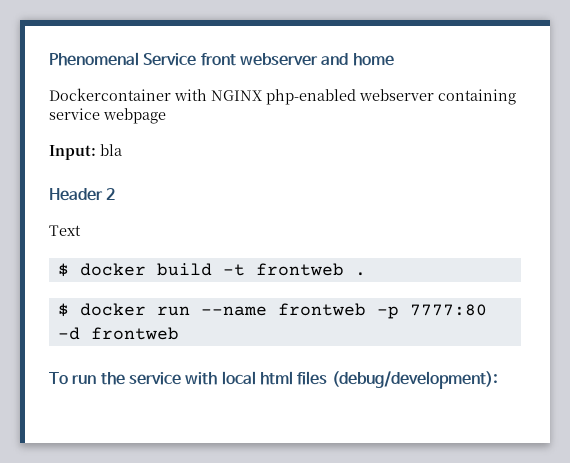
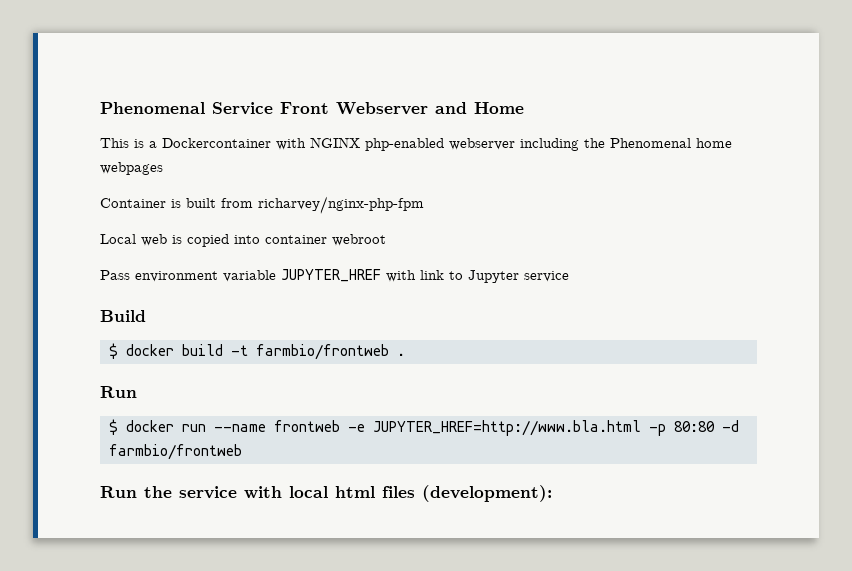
- Phenomenal Service front webserver and home
- Dockercontainer with NGINX php-enabled webserver containing service webpage
- Input: bla
- Header 2
- Text
+ Phenomenal Service Front Webserver and Home
+ This is a Dockercontainer with NGINX php-enabled webserver including the Phenomenal home webpages
+ Container is built from richarvey/nginx-php-fpm
+ Local web is copied into container webroot
+ Pass environment variable JUPYTER_HREF with link to Jupyter service
+ Build
- $ docker build -t frontweb .
+ $ docker build -t farmbio/frontweb .
+ Run
- $ docker run --name frontweb -p 7777:80 -d frontweb
- To run the service with local html files (debug/development):
+ $ docker run --name frontweb -e JUPYTER_HREF=http://www.bla.html -p 80:80 -d farmbio/frontweb
+ Run the service with local html files (development):

